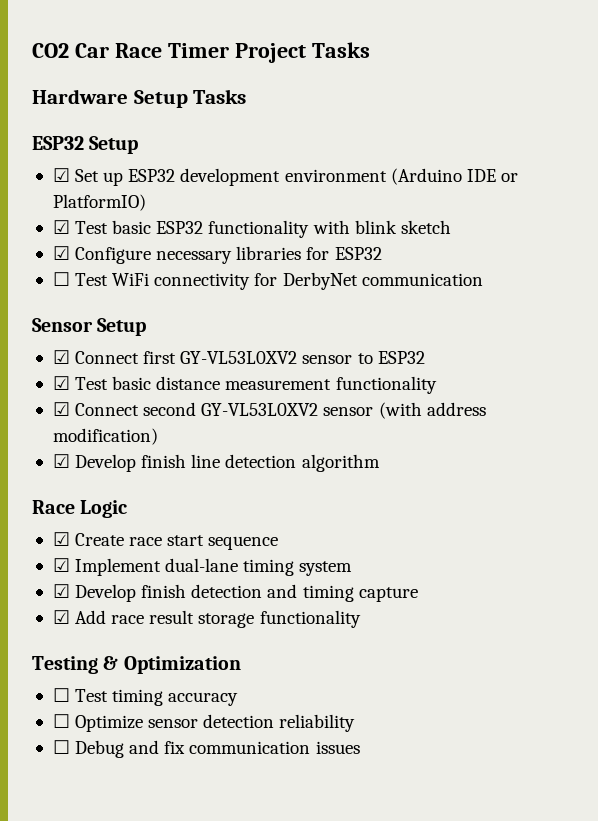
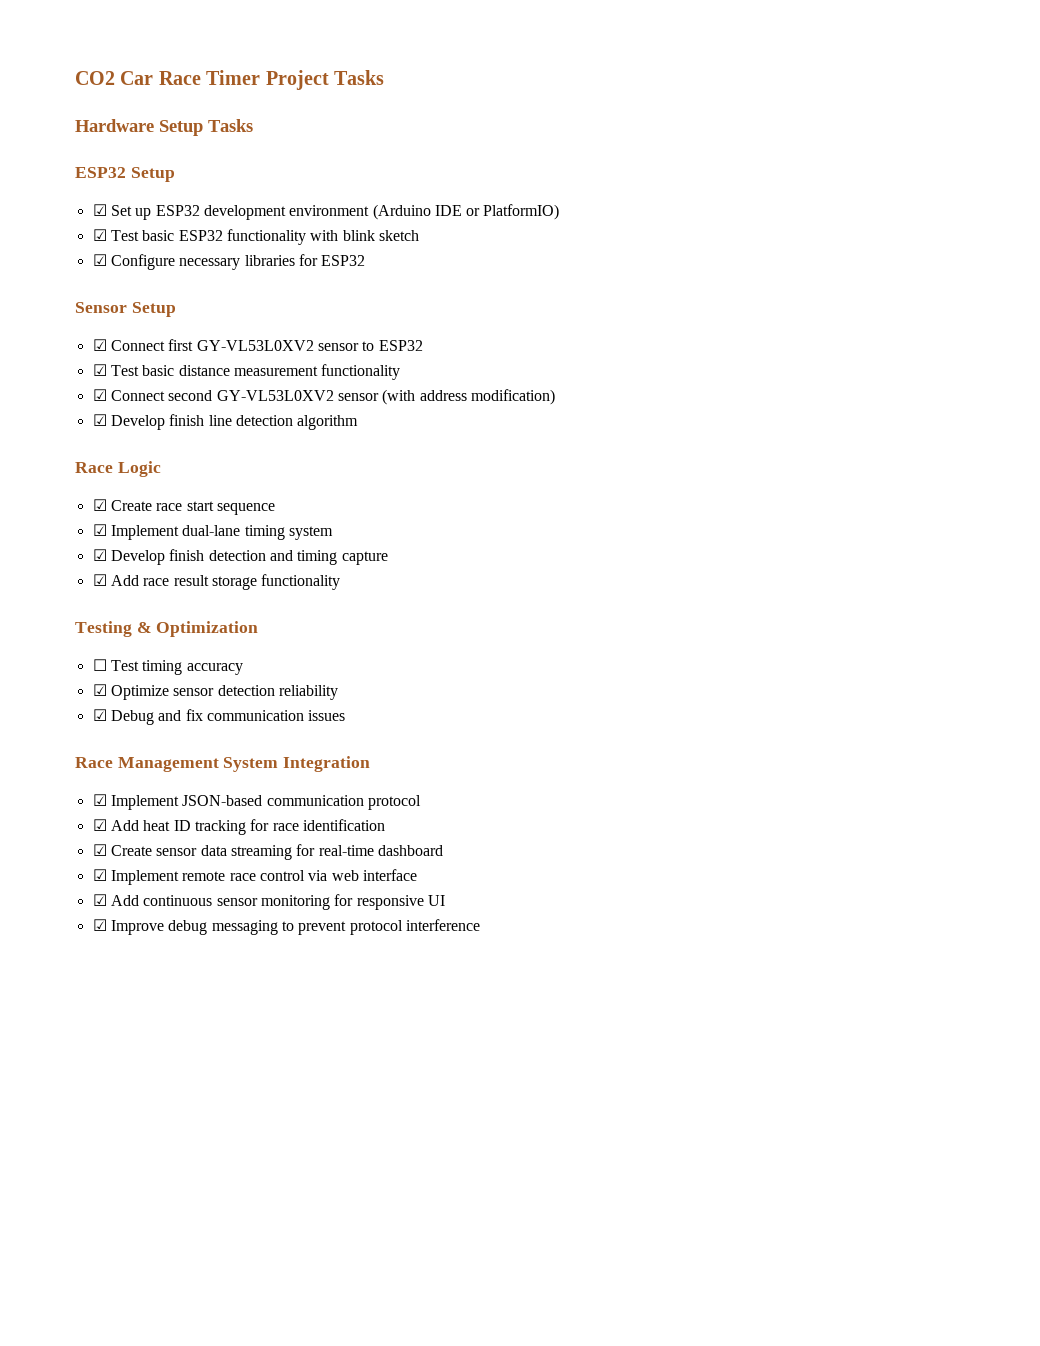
- ☐ Test WiFi connectivity for DerbyNet communication
- ☐ Optimize sensor detection reliability
+ ☑ Optimize sensor detection reliability
- ☐ Debug and fix communication issues
+ ☑ Debug and fix communication issues
+ Race Management System Integration
+ ☑ Implement JSON-based communication protocol
+ ☑ Add heat ID tracking for race identification
+ ☑ Create sensor data streaming for real-time dashboard
+ ☑ Implement remote race control via web interface
+ ☑ Add continuous sensor monitoring for responsive UI
+ ☑ Improve debug messaging to prevent protocol interference

